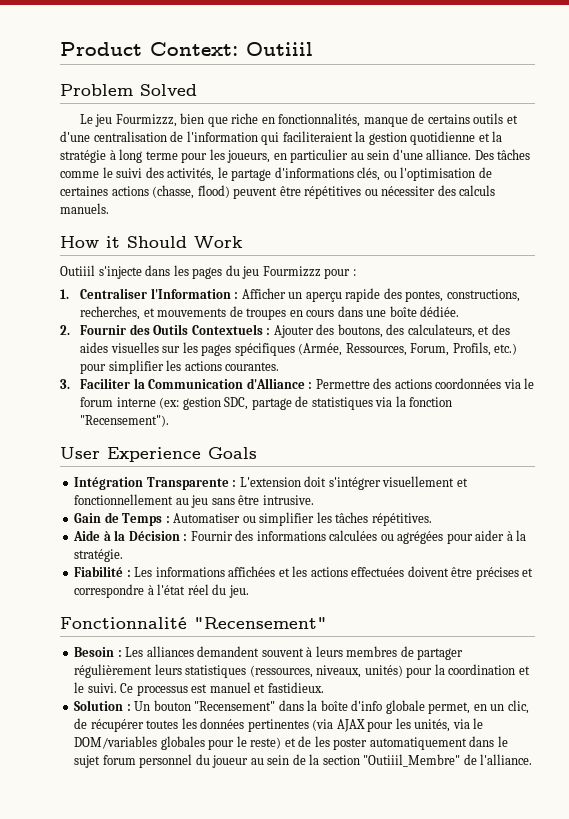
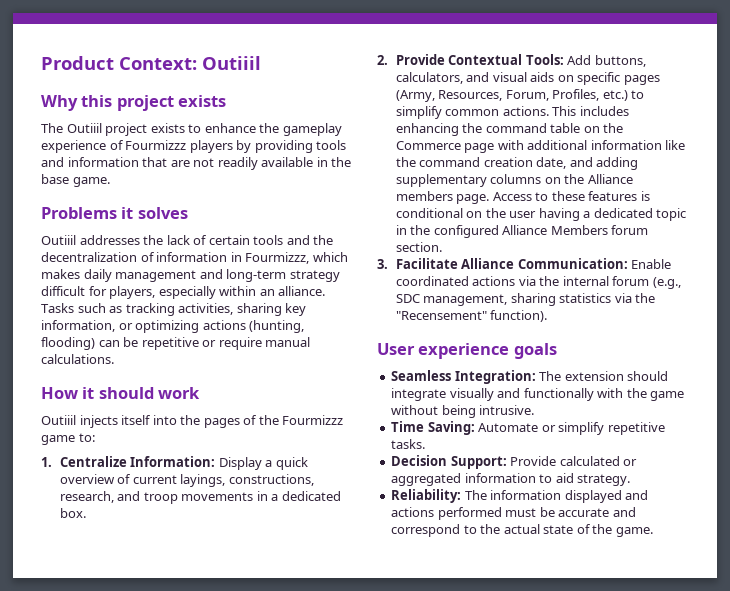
- Problem Solved
- Le jeu Fourmizzz, bien que riche en fonctionnalités, manque de certains outils et d'une centralisation de l'information qui faciliteraient la gestion quotidienne et la stratégie à long terme pour les joueurs, en particulier au sein d'une alliance. Des tâches comme le suivi des activités, le partage d'informations clés, ou l'optimisation de certaines actions (chasse, flood) peuvent être répétitives ou nécessiter des calculs manuels.
+ Why this project exists
+ The Outiiil project exists to enhance the gameplay experience of Fourmizzz players by providing tools and information that are not readily available in the base game.
+ Problems it solves
+ Outiiil addresses the lack of certain tools and the decentralization of information in Fourmizzz, which makes daily management and long-term strategy difficult for players, especially within an alliance. Tasks such as tracking activities, sharing key information, or optimizing actions (hunting, flooding) can be repetitive or require manual calculations.
- How it Should Work
- Outiiil s'injecte dans les pages du jeu Fourmizzz pour :
- 1. Centraliser l'Information : Afficher un aperçu rapide des pontes, constructions, recherches, et mouvements de troupes en cours dans une boîte dédiée.
- 2. Fournir des Outils Contextuels : Ajouter des boutons, des calculateurs, et des aides visuelles sur les pages spécifiques (Armée, Ressources, Forum, Profils, etc.) pour simplifier les actions courantes.
- 3. Faciliter la Communication d'Alliance : Permettre des actions coordonnées via le forum interne (ex: gestion SDC, partage de statistiques via la fonction "Recensement").
- User Experience Goals
- Intégration Transparente : L'extension doit s'intégrer visuellement et fonctionnellement au jeu sans être intrusive.
- Gain de Temps : Automatiser ou simplifier les tâches répétitives.
- Aide à la Décision : Fournir des informations calculées ou agrégées pour aider à la stratégie.
- Fiabilité : Les informations affichées et les actions effectuées doivent être précises et correspondre à l'état réel du jeu.
- Fonctionnalité "Recensement"
- Besoin : Les alliances demandent souvent à leurs membres de partager régulièrement leurs statistiques (ressources, niveaux, unités) pour la coordination et le suivi. Ce processus est manuel et fastidieux.
- Solution : Un bouton "Recensement" dans la boîte d'info globale permet, en un clic, de récupérer toutes les données pertinentes (via AJAX pour les unités, via le DOM/variables globales pour le reste) et de les poster automatiquement dans le sujet forum personnel du joueur au sein de la section "Outiiil_Membre" de l'alliance.
+ How it should work
+ Outiiil injects itself into the pages of the Fourmizzz game to:
+ 1. Centralize Information: Display a quick overview of current layings, constructions, research, and troop movements in a dedicated box.
+ 2. Provide Contextual Tools: Add buttons, calculators, and visual aids on specific pages (Army, Resources, Forum, Profiles, etc.) to simplify common actions. This includes enhancing the command table on the Commerce page with additional information like the command creation date, and adding supplementary columns on the Alliance members page. Access to these features is conditional on the user having a dedicated topic in the configured Alliance Members forum section.
+ 3. Facilitate Alliance Communication: Enable coordinated actions via the internal forum (e.g., SDC management, sharing statistics via the "Recensement" function).
+ User experience goals
+ Seamless Integration: The extension should integrate visually and functionally with the game without being intrusive.
+ Time Saving: Automate or simplify repetitive tasks.
+ Decision Support: Provide calculated or aggregated information to aid strategy.
+ Reliability: The information displayed and actions performed must be accurate and correspond to the actual state of the game.

